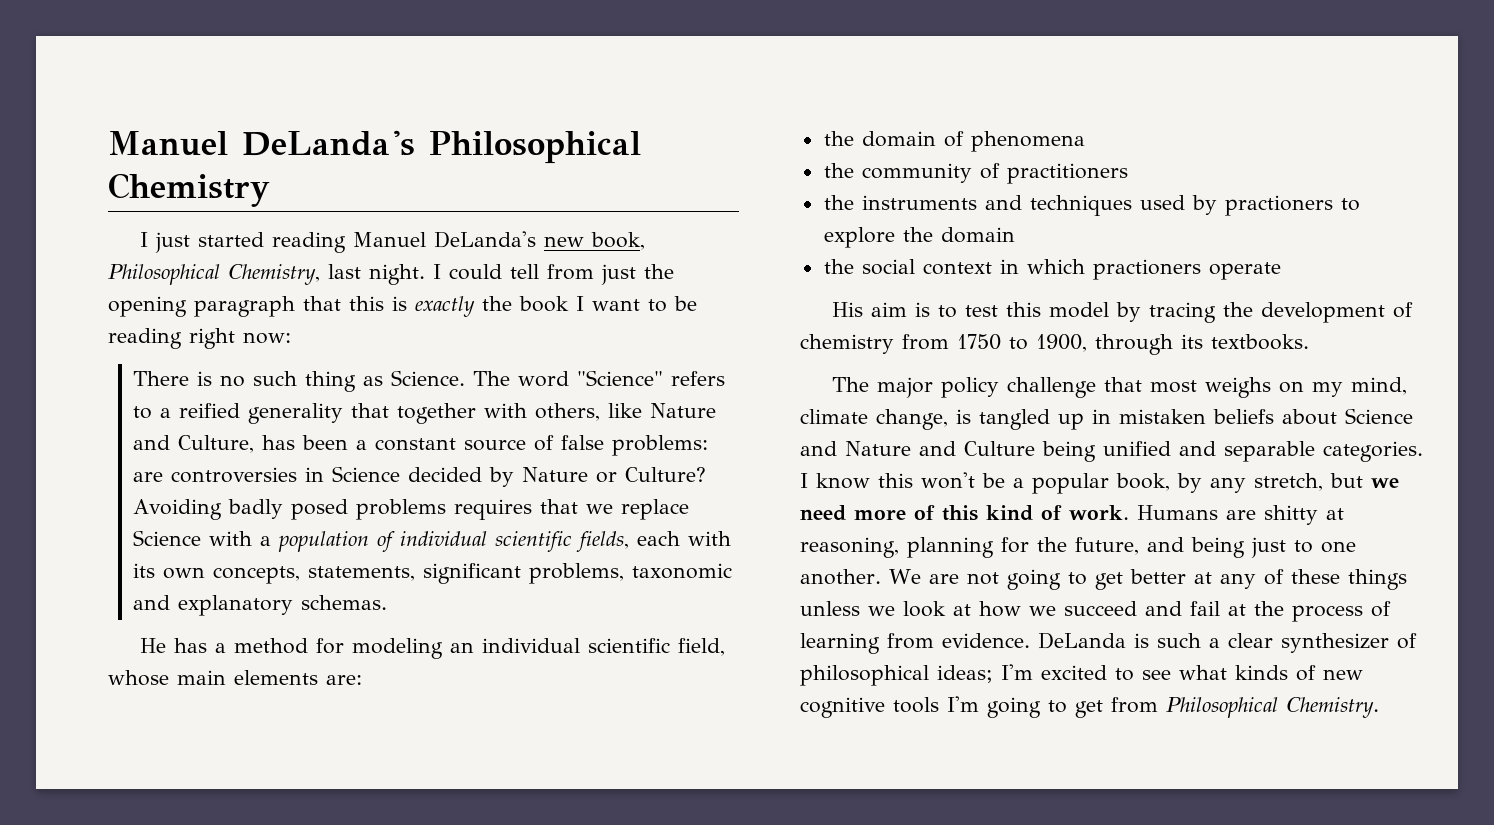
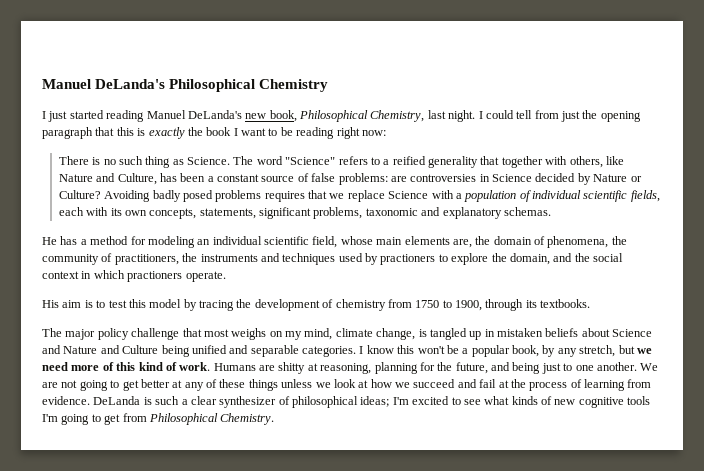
- He has a method for modeling an individual scientific field, whose main elements are:
- the domain of phenomena
- the community of practitioners
- the instruments and techniques used by practioners to explore the domain
- the social context in which practioners operate
+ He has a method for modeling an individual scientific field, whose main elements are, the domain of phenomena, the community of practitioners, the instruments and techniques used by practioners to explore the domain, and the social context in which practioners operate.

